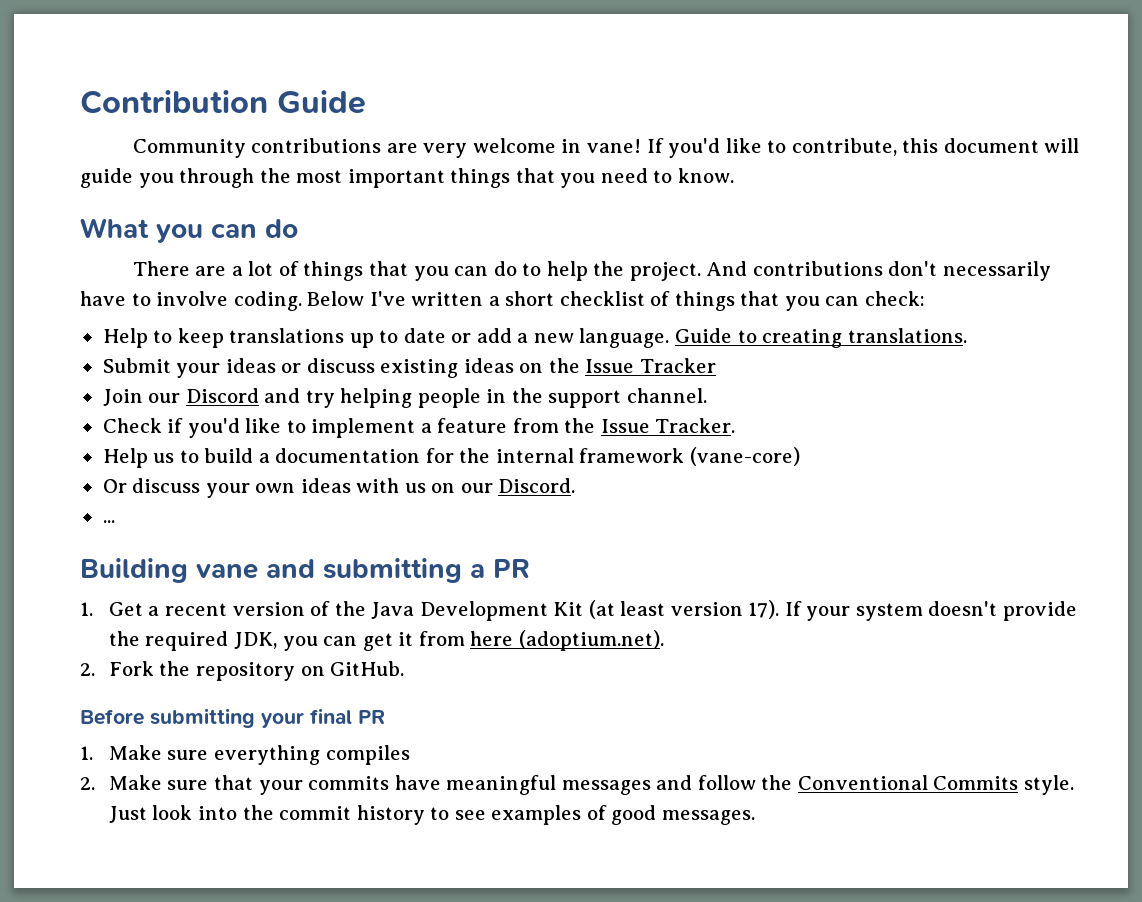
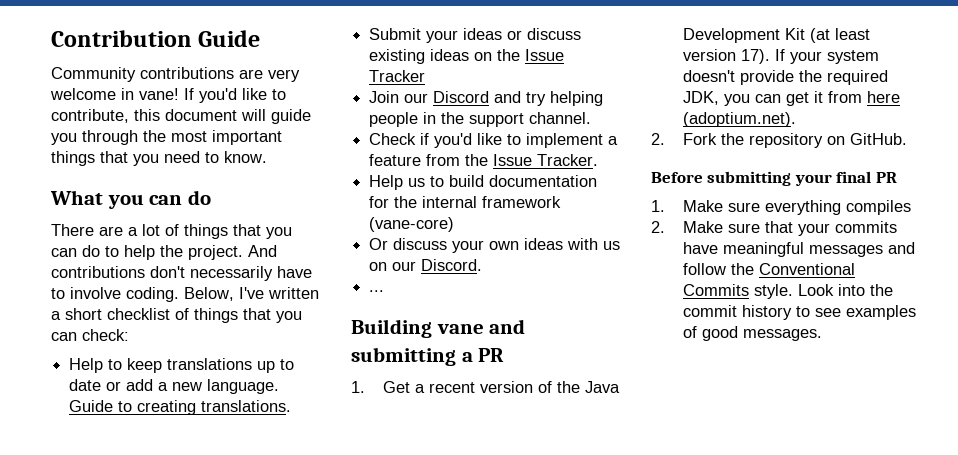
- Below I've written a short checklist of things that you can check:
+ Below, I've written a short checklist of things that you can check:
- Help us to build a documentation for the internal framework (vane-core)
+ Help us to build documentation for the internal framework (vane-core)
- Just look into the commit history to see examples of good messages.
+ Look into the commit history to see examples of good messages.

